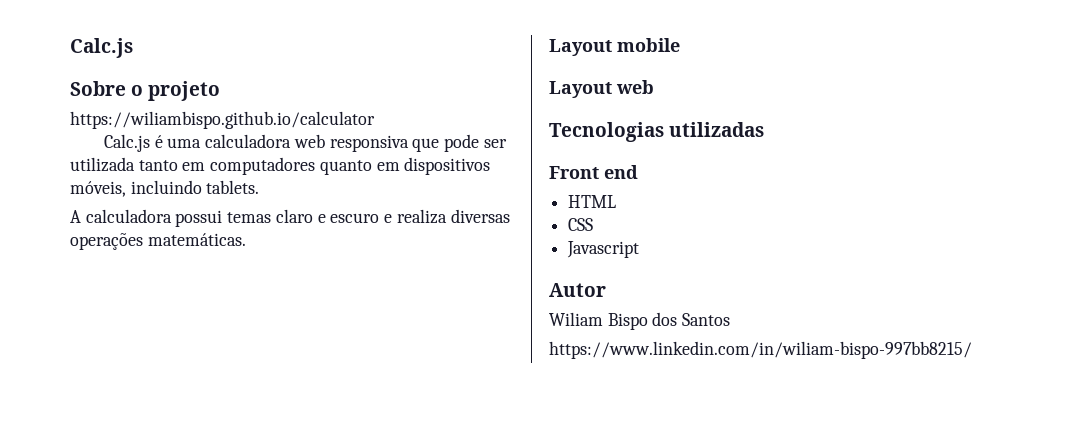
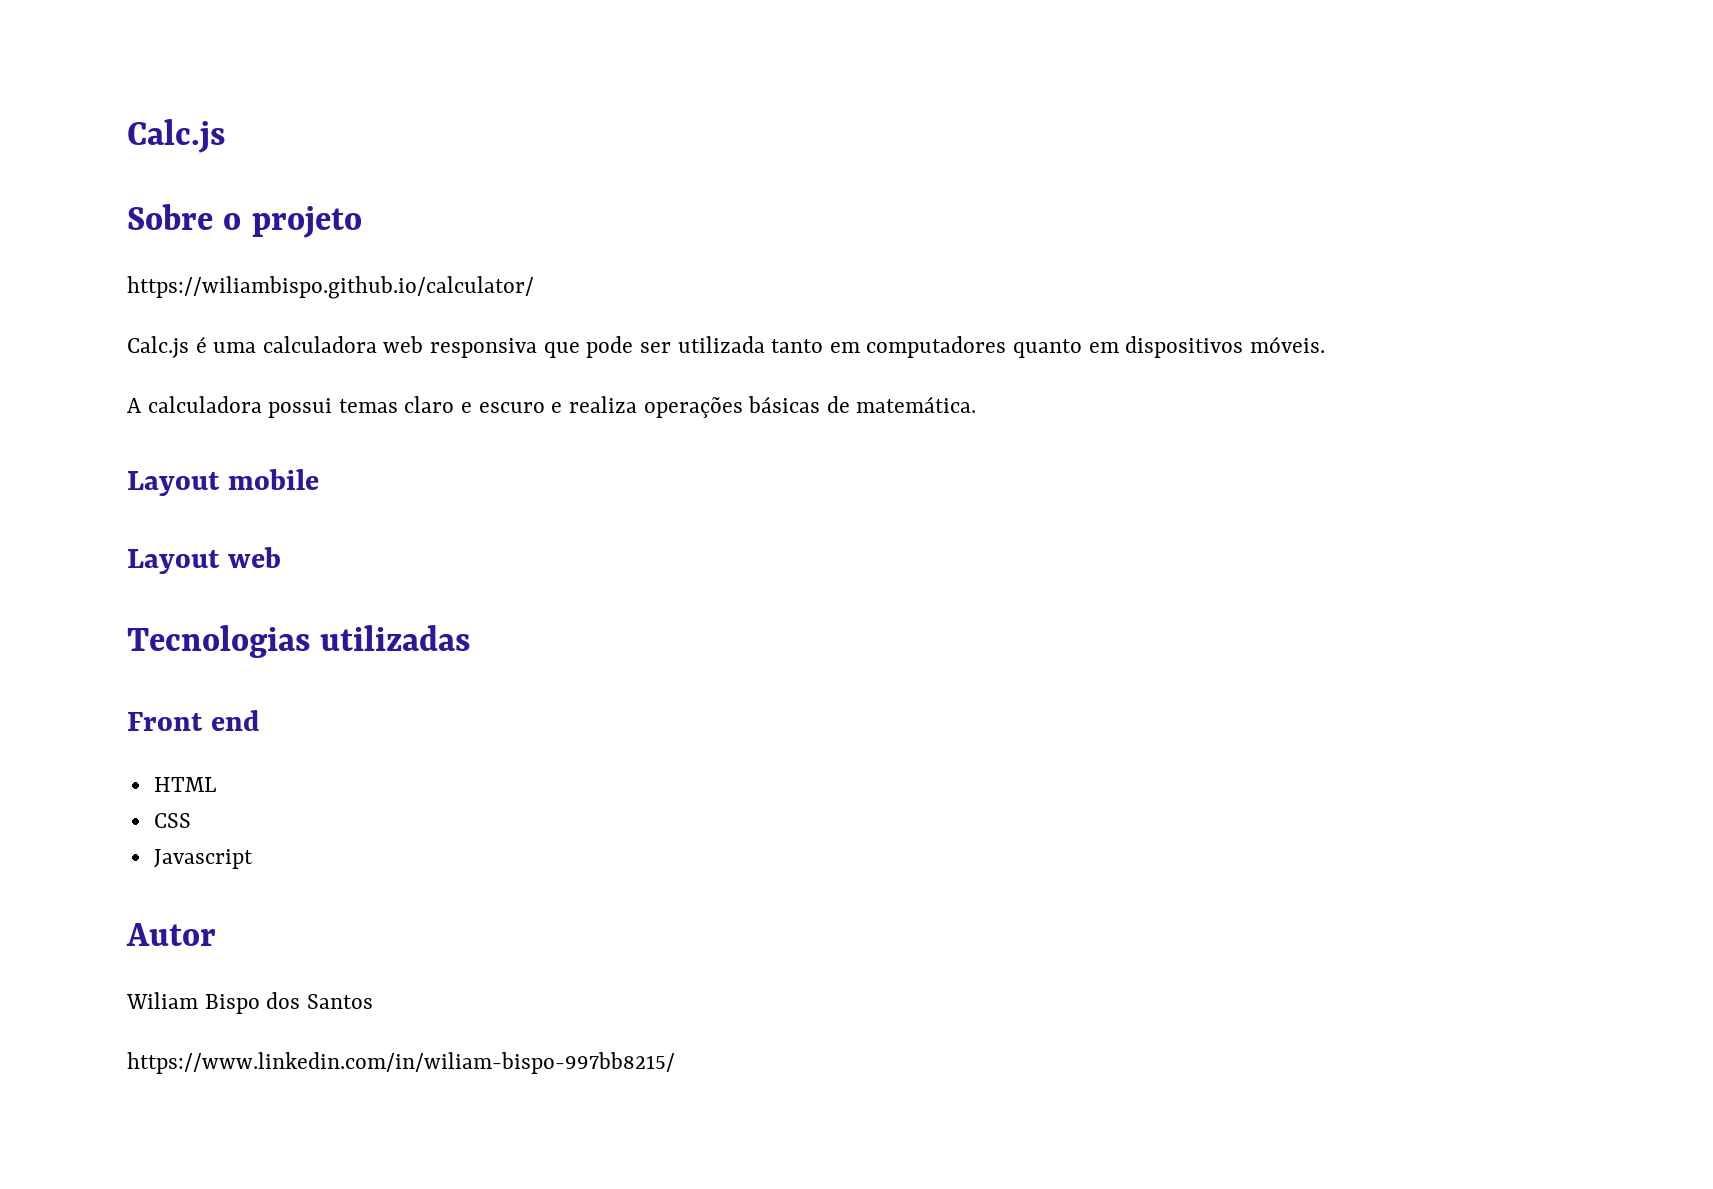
- https://wiliambispo.github.io/calculator
+ https://wiliambispo.github.io/calculator/
- Calc.js é uma calculadora web responsiva que pode ser utilizada tanto em computadores quanto em dispositivos móveis, incluindo tablets.
+ Calc.js é uma calculadora web responsiva que pode ser utilizada tanto em computadores quanto em dispositivos móveis.
- A calculadora possui temas claro e escuro e realiza diversas operações matemáticas.
+ A calculadora possui temas claro e escuro e realiza operações básicas de matemática.

